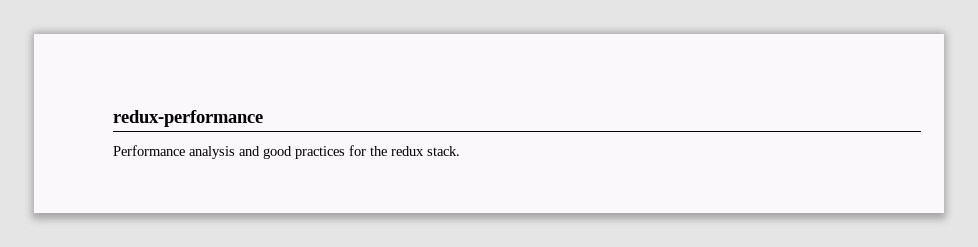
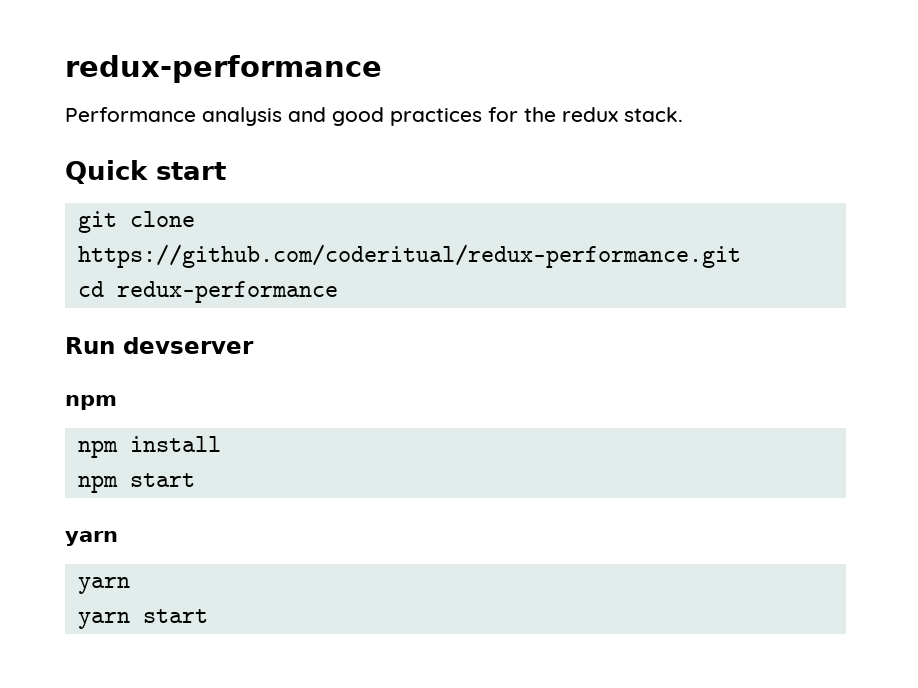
+ Quick start
+ git clone https://github.com/coderitual/redux-performance.git
+ cd redux-performance
+ Run devserver
+ npm
+ npm install
+ npm start
+ yarn
+ yarn
+ yarn start

